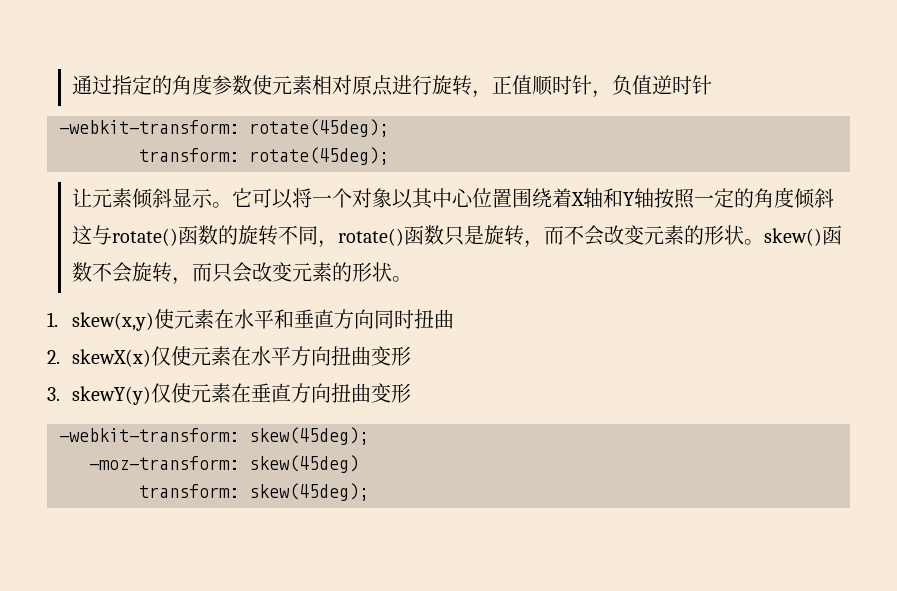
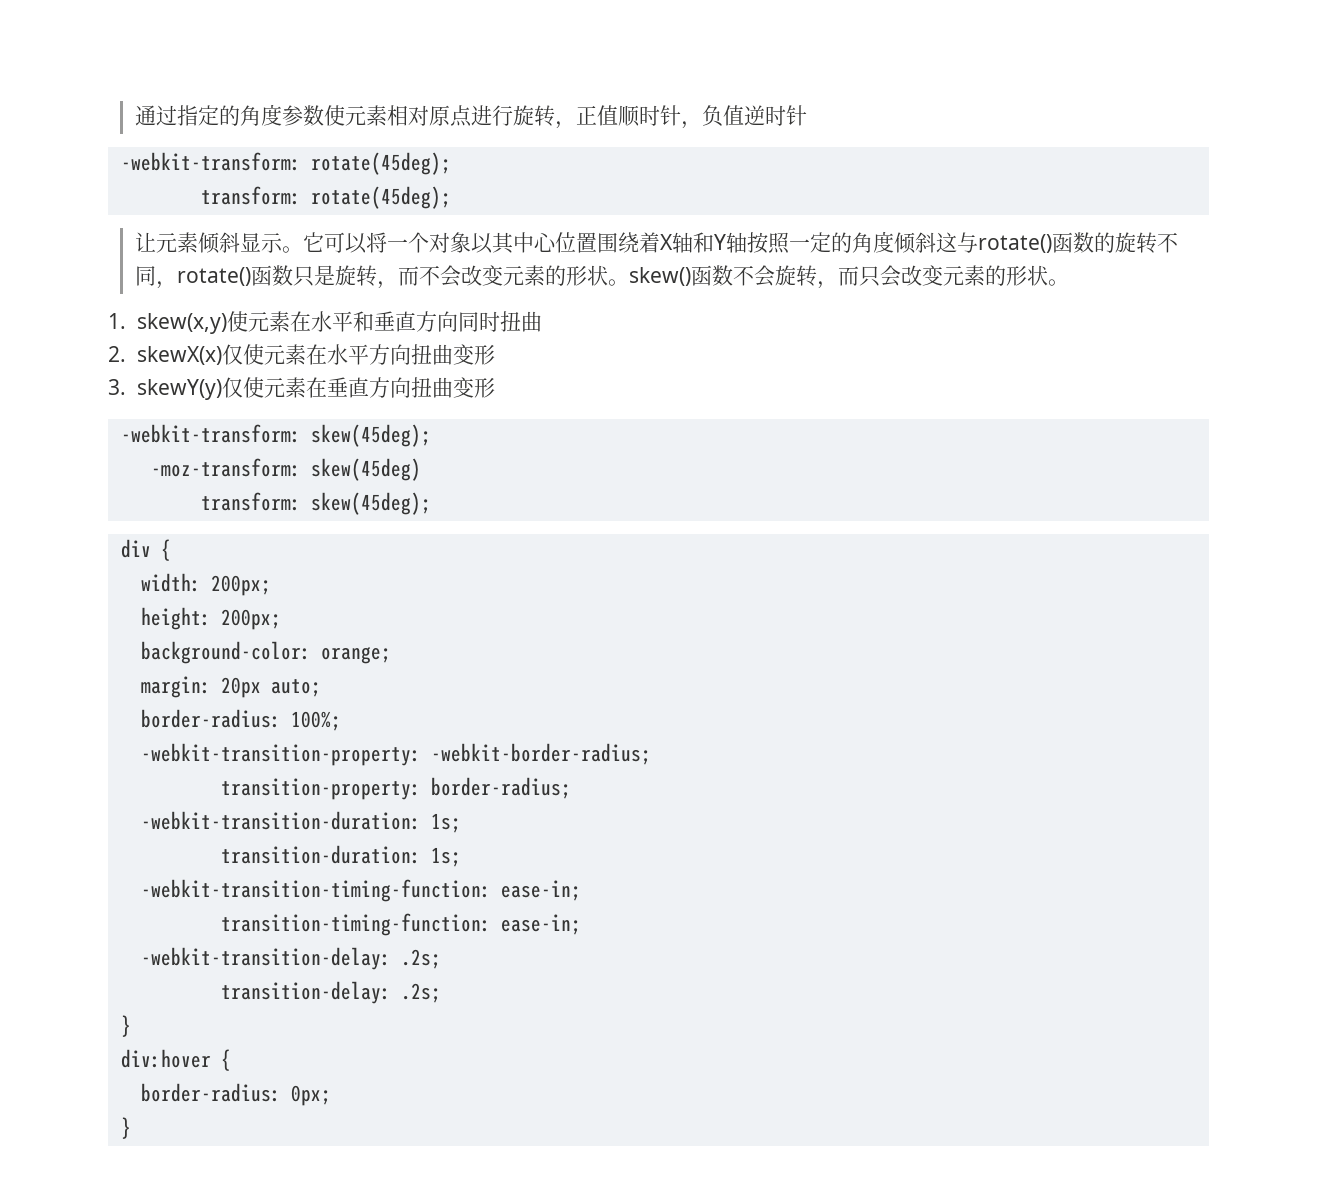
+ div {
+ width: 200px;
+ height: 200px;
+ background-color: orange;
+ margin: 20px auto;
+ border-radius: 100%;
+ -webkit-transition-property: -webkit-border-radius;
+ transition-property: border-radius;
+ -webkit-transition-duration: 1s;
+ transition-duration: 1s;
+ -webkit-transition-timing-function: ease-in;
+ transition-timing-function: ease-in;
+ -webkit-transition-delay: .2s;
+ transition-delay: .2s;
+ }
+ div:hover {
+ border-radius: 0px;
+ }

